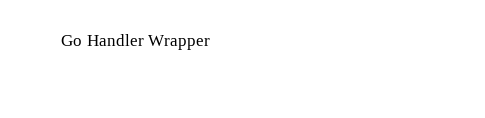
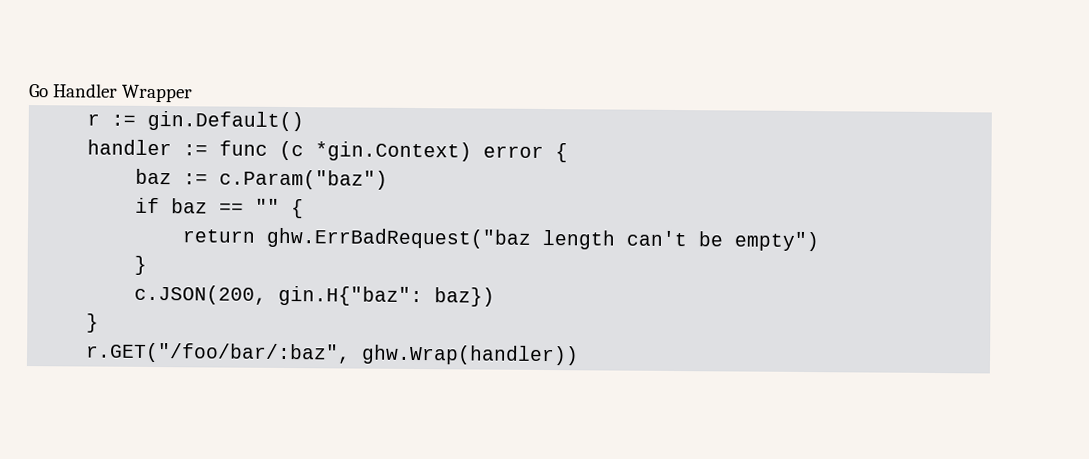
+ r := gin.Default()
+ handler := func (c *gin.Context) error {
+ baz := c.Param("baz")
+ if baz == "" {
+ return ghw.ErrBadRequest("baz length can't be empty")
+ }
+ c.JSON(200, gin.H{"baz": baz})
+ }
+ r.GET("/foo/bar/:baz", ghw.Wrap(handler))

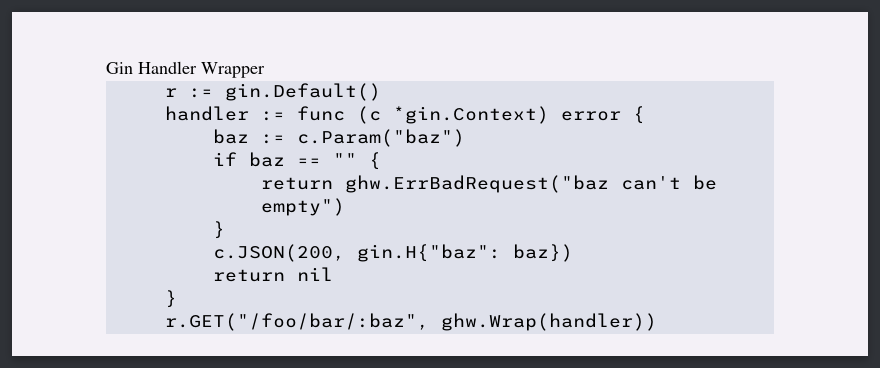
- Go Handler Wrapper
+ Gin Handler Wrapper
- return ghw.ErrBadRequest("baz length can't be empty")
+ return ghw.ErrBadRequest("baz can't be empty")
+ return nil

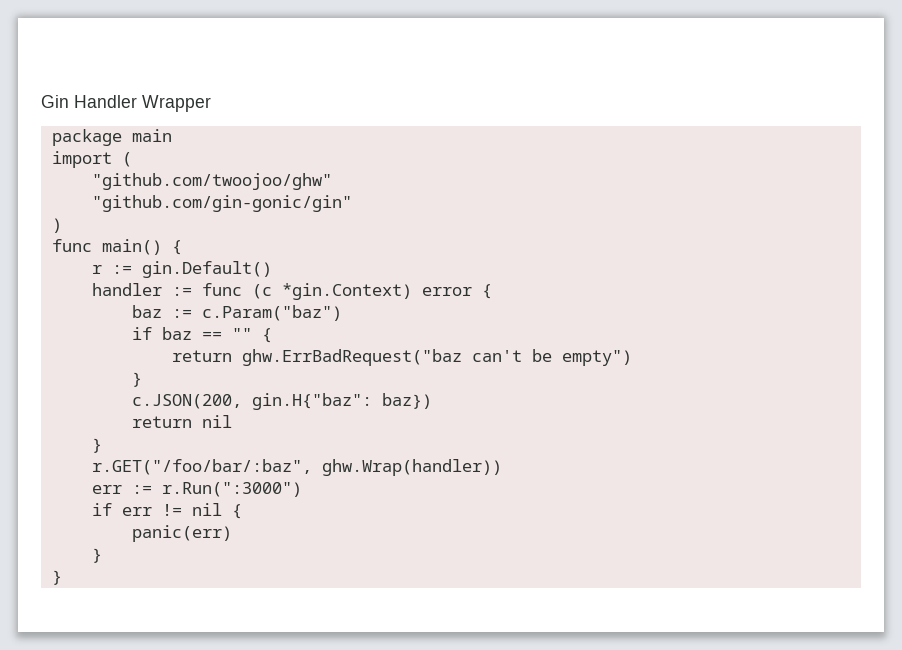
+ package main
+ import (
+ "github.com/twoojoo/ghw"
+ "github.com/gin-gonic/gin"
+ )
+ func main() {
+ err := r.Run(":3000")
+ if err != nil {
+ panic(err)
+ }
+ }

